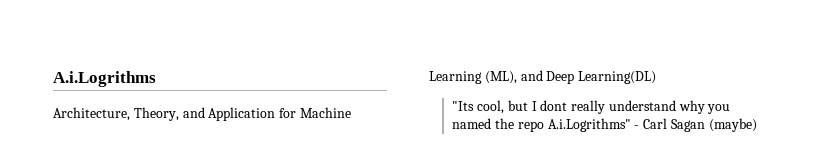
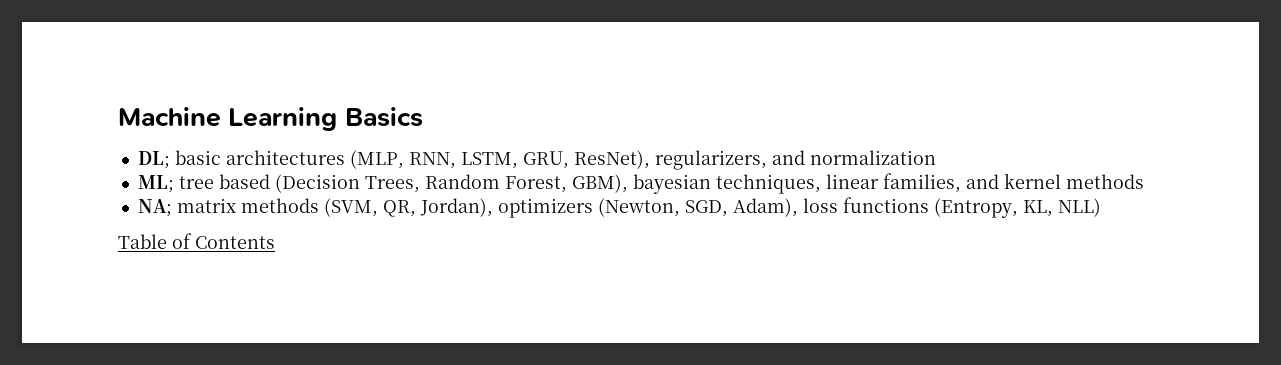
- A.i.Logrithms
- Architecture, Theory, and Application for Machine Learning (ML), and Deep Learning(DL)
- "Its cool, but I dont really understand why you named the repo A.i.Logrithms" - Carl Sagan (maybe)
+ Machine Learning Basics
+ DL; basic architectures (MLP, RNN, LSTM, GRU, ResNet), regularizers, and normalization
+ ML; tree based (Decision Trees, Random Forest, GBM), bayesian techniques, linear families, and kernel methods
+ NA; matrix methods (SVM, QR, Jordan), optimizers (Newton, SGD, Adam), loss functions (Entropy, KL, NLL)
+ Table of Contents

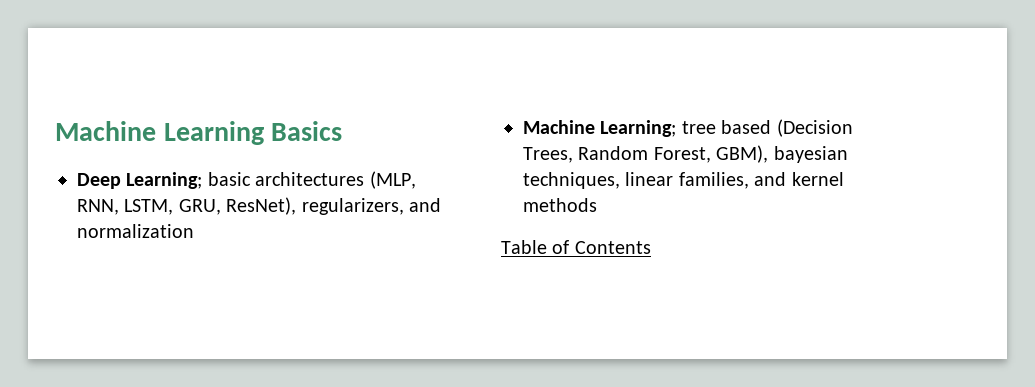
- DL; basic architectures (MLP, RNN, LSTM, GRU, ResNet), regularizers, and normalization
+ Deep Learning; basic architectures (MLP, RNN, LSTM, GRU, ResNet), regularizers, and normalization
- ML; tree based (Decision Trees, Random Forest, GBM), bayesian techniques, linear families, and kernel methods
+ Machine Learning; tree based (Decision Trees, Random Forest, GBM), bayesian techniques, linear families, and kernel methods
- NA; matrix methods (SVM, QR, Jordan), optimizers (Newton, SGD, Adam), loss functions (Entropy, KL, NLL)

